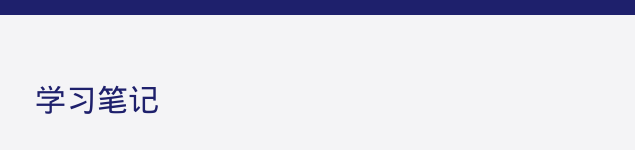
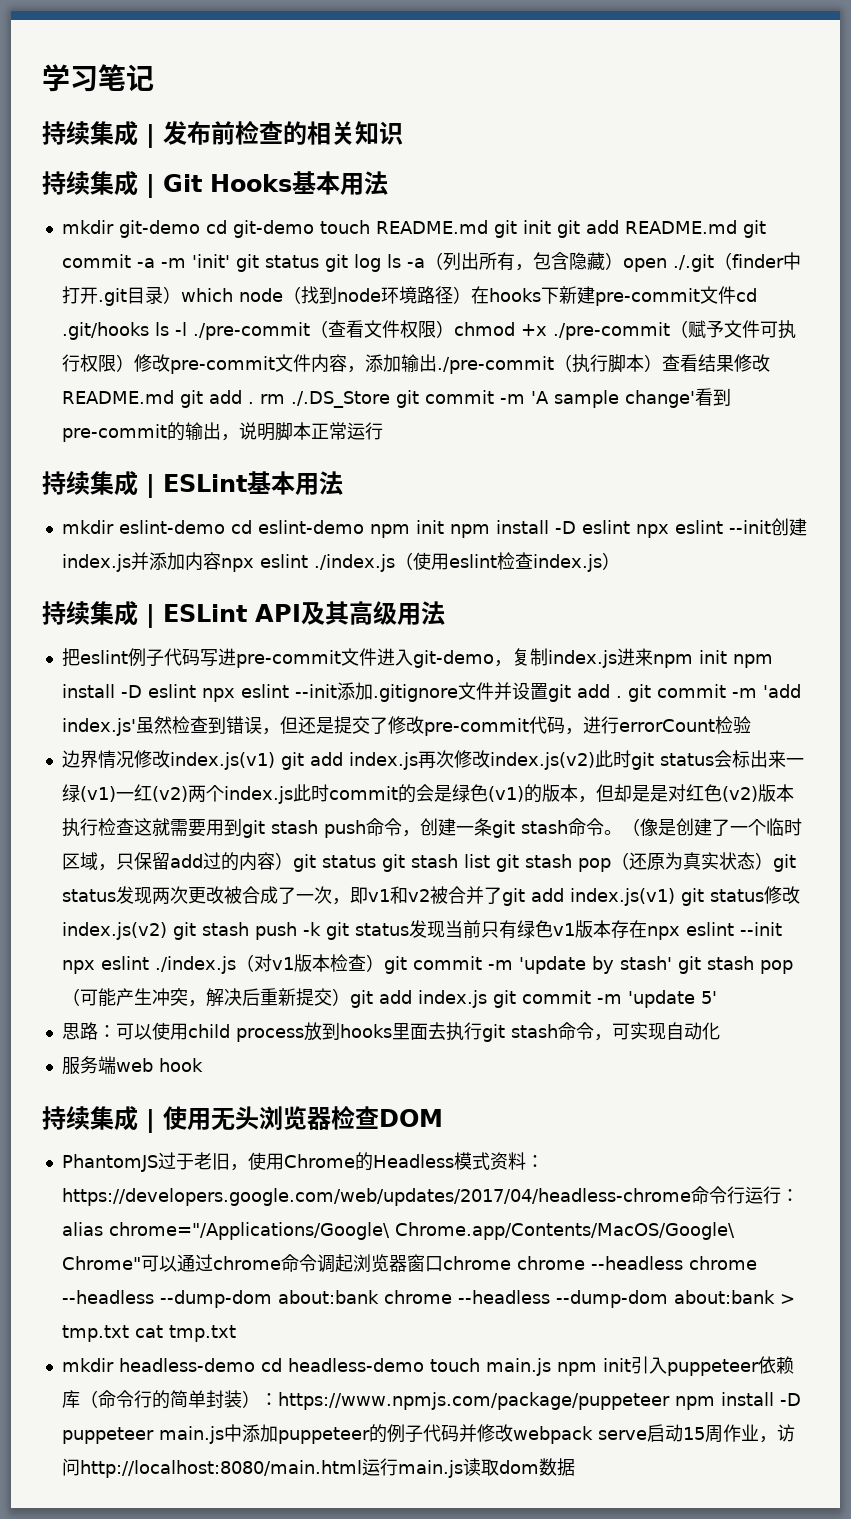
+ 持续集成 | 发布前检查的相关知识
+ 持续集成 | Git Hooks基本用法
+ mkdir git-demo cd git-demo touch README.md git init git add README.md git commit -a -m 'init' git status git log ls -a（列出所有，包含隐藏）open ./.git（finder中打开.git目录）which node（找到node环境路径）在hooks下新建pre-commit文件cd .git/hooks ls -l ./pre-commit（查看文件权限）chmod +x ./pre-commit（赋予文件可执行权限）修改pre-commit文件内容，添加输出./pre-commit（执行脚本）查看结果修改README.md git add . rm ./.DS_Store git commit -m 'A sample change'看到pre-commit的输出，说明脚本正常运行
+ 持续集成 | ESLint基本用法
+ mkdir eslint-demo cd eslint-demo npm init npm install -D eslint npx eslint --init创建index.js并添加内容npx eslint ./index.js（使用eslint检查index.js）
+ 持续集成 | ESLint API及其高级用法
+ 把eslint例子代码写进pre-commit文件进入git-demo，复制index.js进来npm init npm install -D eslint npx eslint --init添加.gitignore文件并设置git add . git commit -m 'add index.js'虽然检查到错误，但还是提交了修改pre-commit代码，进行errorCount检验
+ 边界情况修改index.js(v1) git add index.js再次修改index.js(v2)此时git status会标出来一绿(v1)一红(v2)两个index.js此时commit的会是绿色(v1)的版本，但却是是对红色(v2)版本执行检查这就需要用到git stash push命令，创建一条git stash命令。（像是创建了一个临时区域，只保留add过的内容）git status git stash list git stash pop（还原为真实状态）git status发现两次更改被合成了一次，即v1和v2被合并了git add index.js(v1) git status修改index.js(v2) git stash push -k git status发现当前只有绿色v1版本存在npx eslint --init npx eslint ./index.js（对v1版本检查）git commit -m 'update by stash' git stash pop（可能产生冲突，解决后重新提交）git add index.js git commit -m 'update 5'
+ 思路：可以使用child process放到hooks里面去执行git stash命令，可实现自动化
+ 服务端web hook
+ 持续集成 | 使用无头浏览器检查DOM
+ PhantomJS过于老旧，使用Chrome的Headless模式资料：https://developers.google.com/web/updates/2017/04/headless-chrome命令行运行：alias chrome="/Applications/Google\ Chrome.app/Contents/MacOS/Google\ Chrome"可以通过chrome命令调起浏览器窗口chrome chrome --headless chrome --headless --dump-dom about:bank chrome --headless --dump-dom about:bank > tmp.txt cat tmp.txt
+ mkdir headless-demo cd headless-demo touch main.js npm init引入puppeteer依赖库（命令行的简单封装）：https://www.npmjs.com/package/puppeteer npm install -D puppeteer main.js中添加puppeteer的例子代码并修改webpack serve启动15周作业，访问http://localhost:8080/main.html运行main.js读取dom数据

